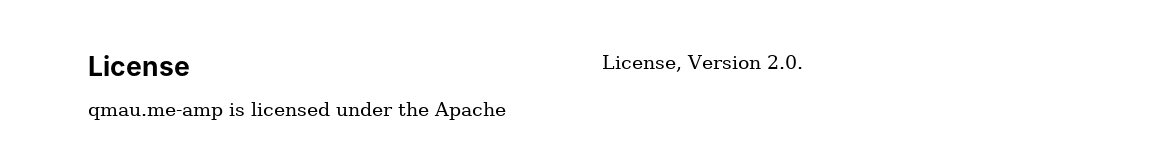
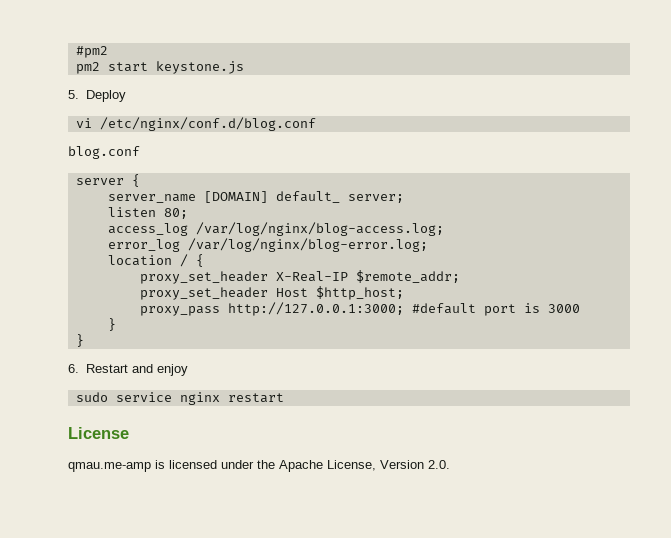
+ #pm2
+ pm2 start keystone.js
+ 5. Deploy
+ vi /etc/nginx/conf.d/blog.conf
+ blog.conf
+ server {
+ server_name [DOMAIN] default_ server;
+ listen 80;
+ access_log /var/log/nginx/blog-access.log;
+ error_log /var/log/nginx/blog-error.log;
+ location / {
+ proxy_set_header X-Real-IP $remote_addr;
+ proxy_set_header Host $http_host;
+ proxy_pass http://127.0.0.1:3000; #default port is 3000
+ }
+ }
+ 6. Restart and enjoy
+ sudo service nginx restart

